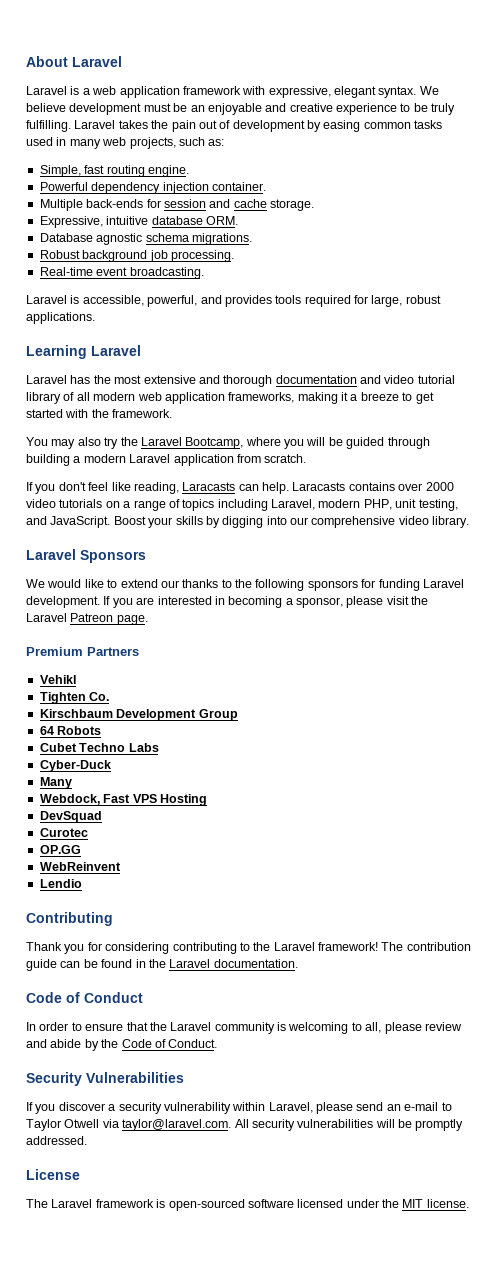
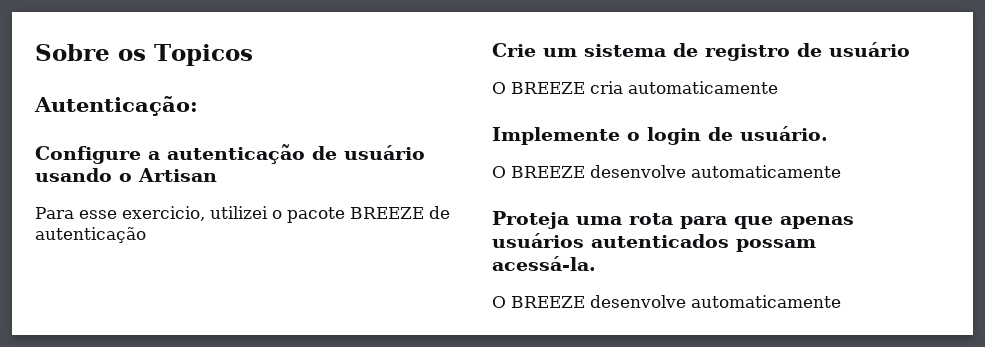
- About Laravel
- Laravel is a web application framework with expressive, elegant syntax. We believe development must be an enjoyable and creative experience to be truly fulfilling. Laravel takes the pain out of development by easing common tasks used in many web projects, such as:
- Simple, fast routing engine.
- Powerful dependency injection container.
- Multiple back-ends for session and cache storage.
- Expressive, intuitive database ORM.
- Database agnostic schema migrations.
- Robust background job processing.
- Real-time event broadcasting.
- Laravel is accessible, powerful, and provides tools required for large, robust applications.
- Learning Laravel
- Laravel has the most extensive and thorough documentation and video tutorial library of all modern web application frameworks, making it a breeze to get started with the framework.
- You may also try the Laravel Bootcamp, where you will be guided through building a modern Laravel application from scratch.
- If you don't feel like reading, Laracasts can help. Laracasts contains over 2000 video tutorials on a range of topics including Laravel, modern PHP, unit testing, and JavaScript. Boost your skills by digging into our comprehensive video library.
- Laravel Sponsors
- We would like to extend our thanks to the following sponsors for funding Laravel development. If you are interested in becoming a sponsor, please visit the Laravel Patreon page.
- Premium Partners
- Vehikl
- Tighten Co.
- Kirschbaum Development Group
- 64 Robots
- Cubet Techno Labs
- Cyber-Duck
- Many
- Webdock, Fast VPS Hosting
- DevSquad
- Curotec
- OP.GG
- WebReinvent
- Lendio
- Contributing
- Thank you for considering contributing to the Laravel framework! The contribution guide can be found in the Laravel documentation.
- Code of Conduct
- In order to ensure that the Laravel community is welcoming to all, please review and abide by the Code of Conduct.
- Security Vulnerabilities
- If you discover a security vulnerability within Laravel, please send an e-mail to Taylor Otwell via taylor@laravel.com. All security vulnerabilities will be promptly addressed.
- License
- The Laravel framework is open-sourced software licensed under the MIT license.
+ Sobre os Topicos
+ Autenticação:
+ Configure a autenticação de usuário usando o Artisan
+ Para esse exercicio, utilizei o pacote BREEZE de autenticação
+ Crie um sistema de registro de usuário
+ O BREEZE cria automaticamente
+ Implemente o login de usuário.
+ O BREEZE desenvolve automaticamente
+ Proteja uma rota para que apenas usuários autenticados possam acessá-la.
+ O BREEZE desenvolve automaticamente

